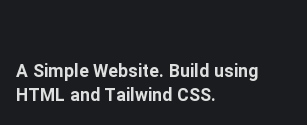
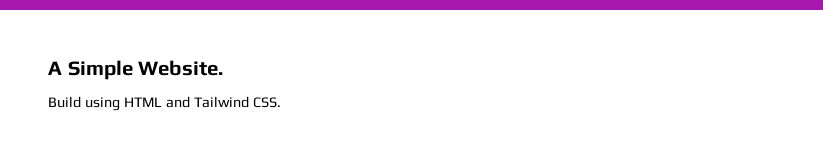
- A Simple Website. Build using HTML and Tailwind CSS.
+ A Simple Website.
+ Build using HTML and Tailwind CSS.

